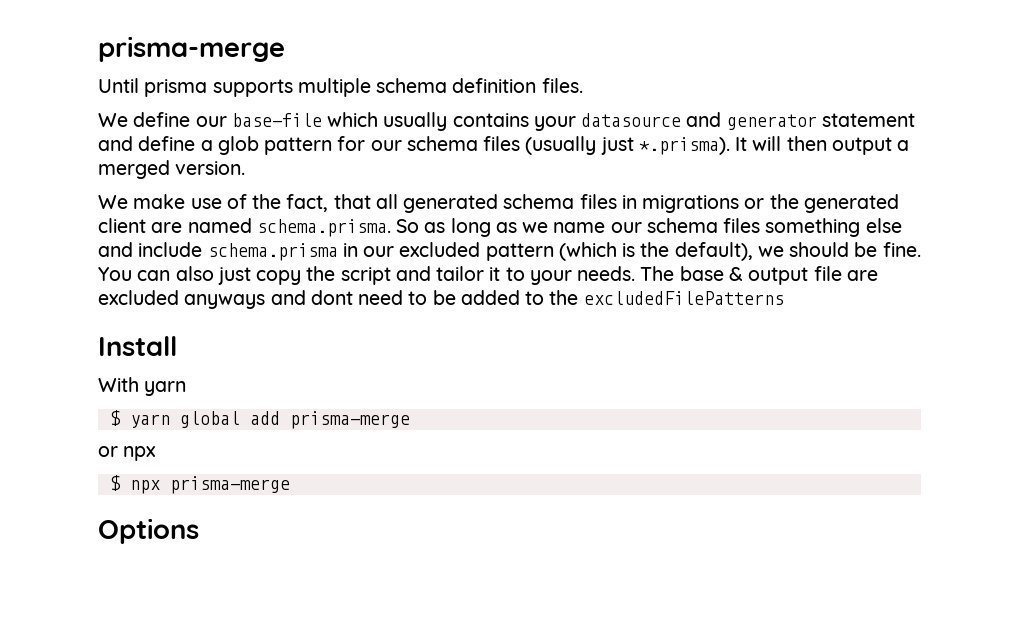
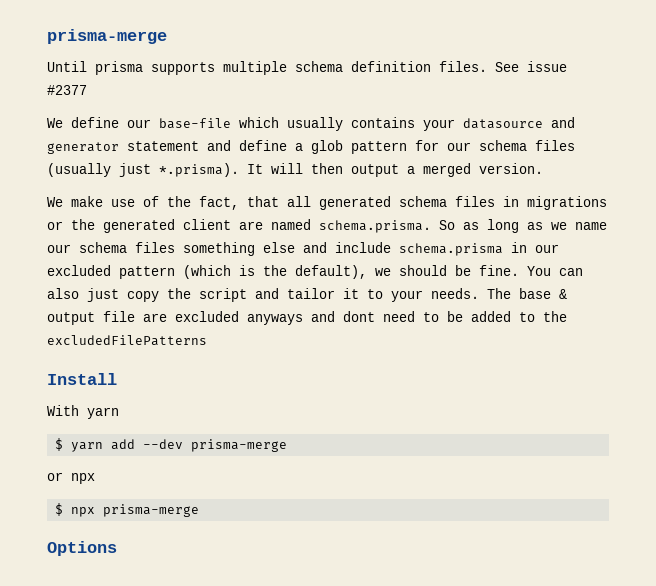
+ See issue #2377
- $ yarn global add prisma-merge
+ $ yarn add --dev prisma-merge

